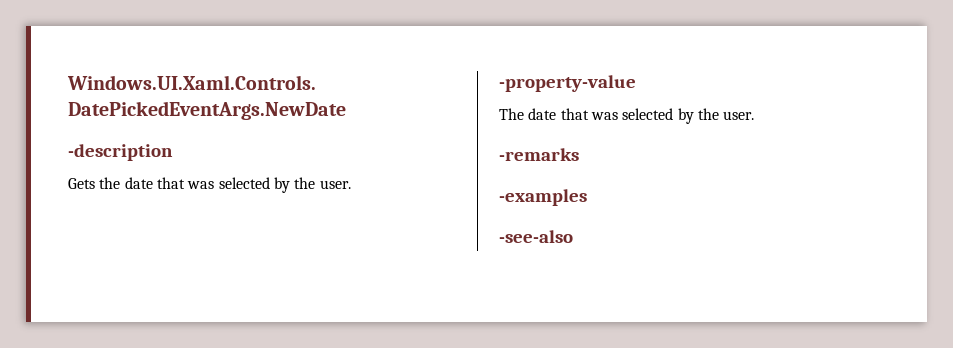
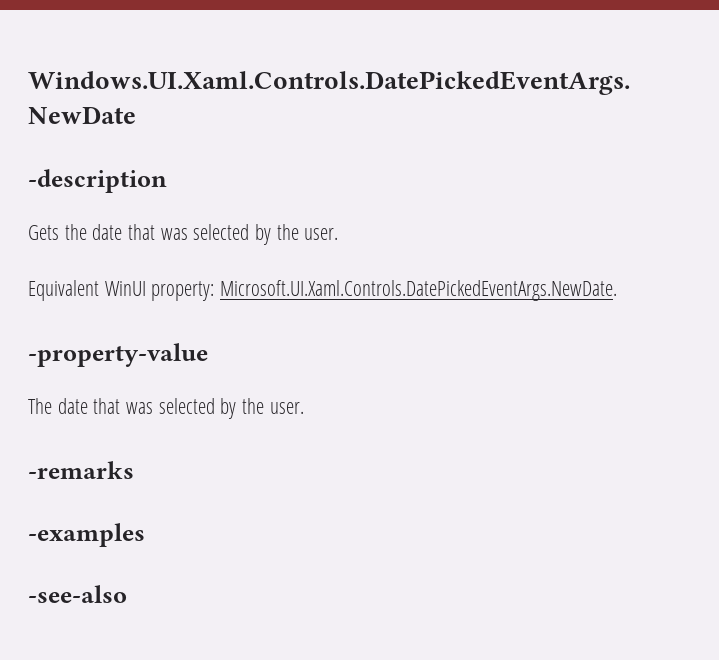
+ Equivalent WinUI property: Microsoft.UI.Xaml.Controls.DatePickedEventArgs.NewDate.

